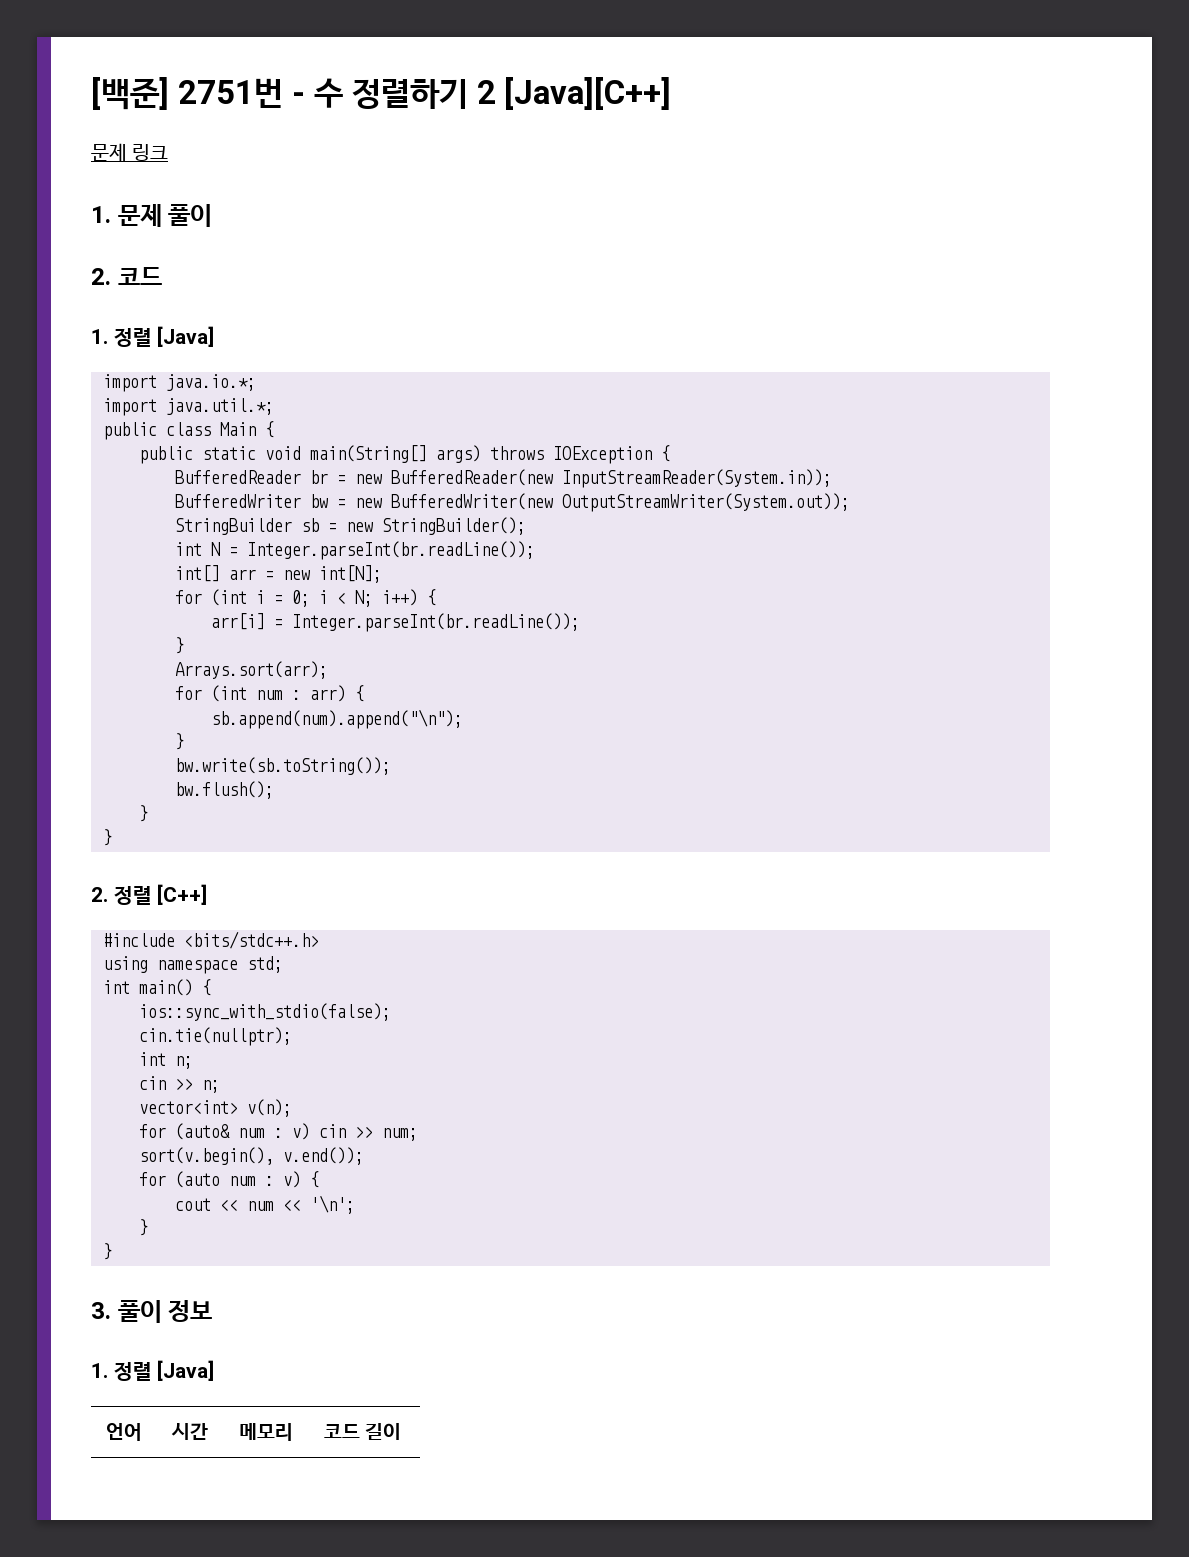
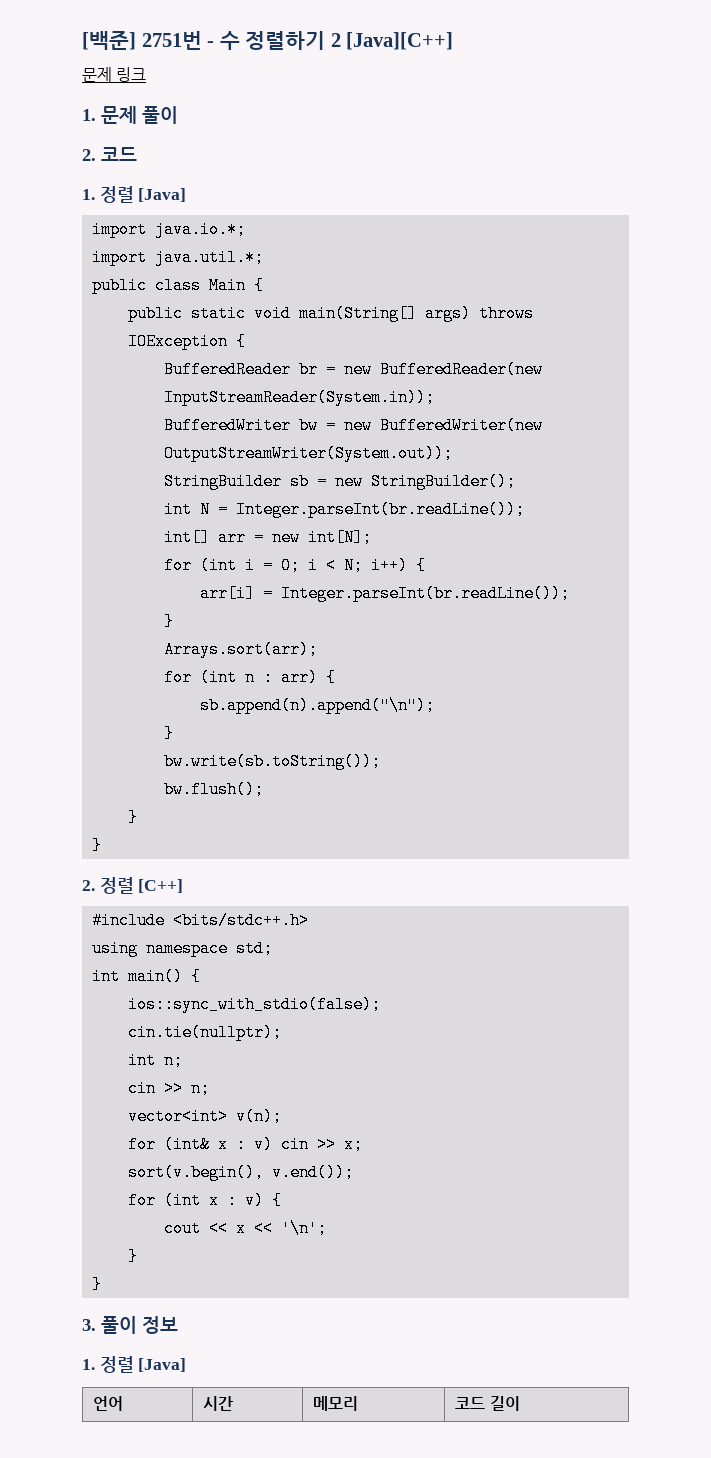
- for (int num : arr) {
+ for (int n : arr) {
- sb.append(num).append("\n");
+ sb.append(n).append("\n");
- for (auto& num : v) cin >> num;
+ for (int& x : v) cin >> x;
- for (auto num : v) {
+ for (int x : v) {
- cout << num << '\n';
+ cout << x << '\n';

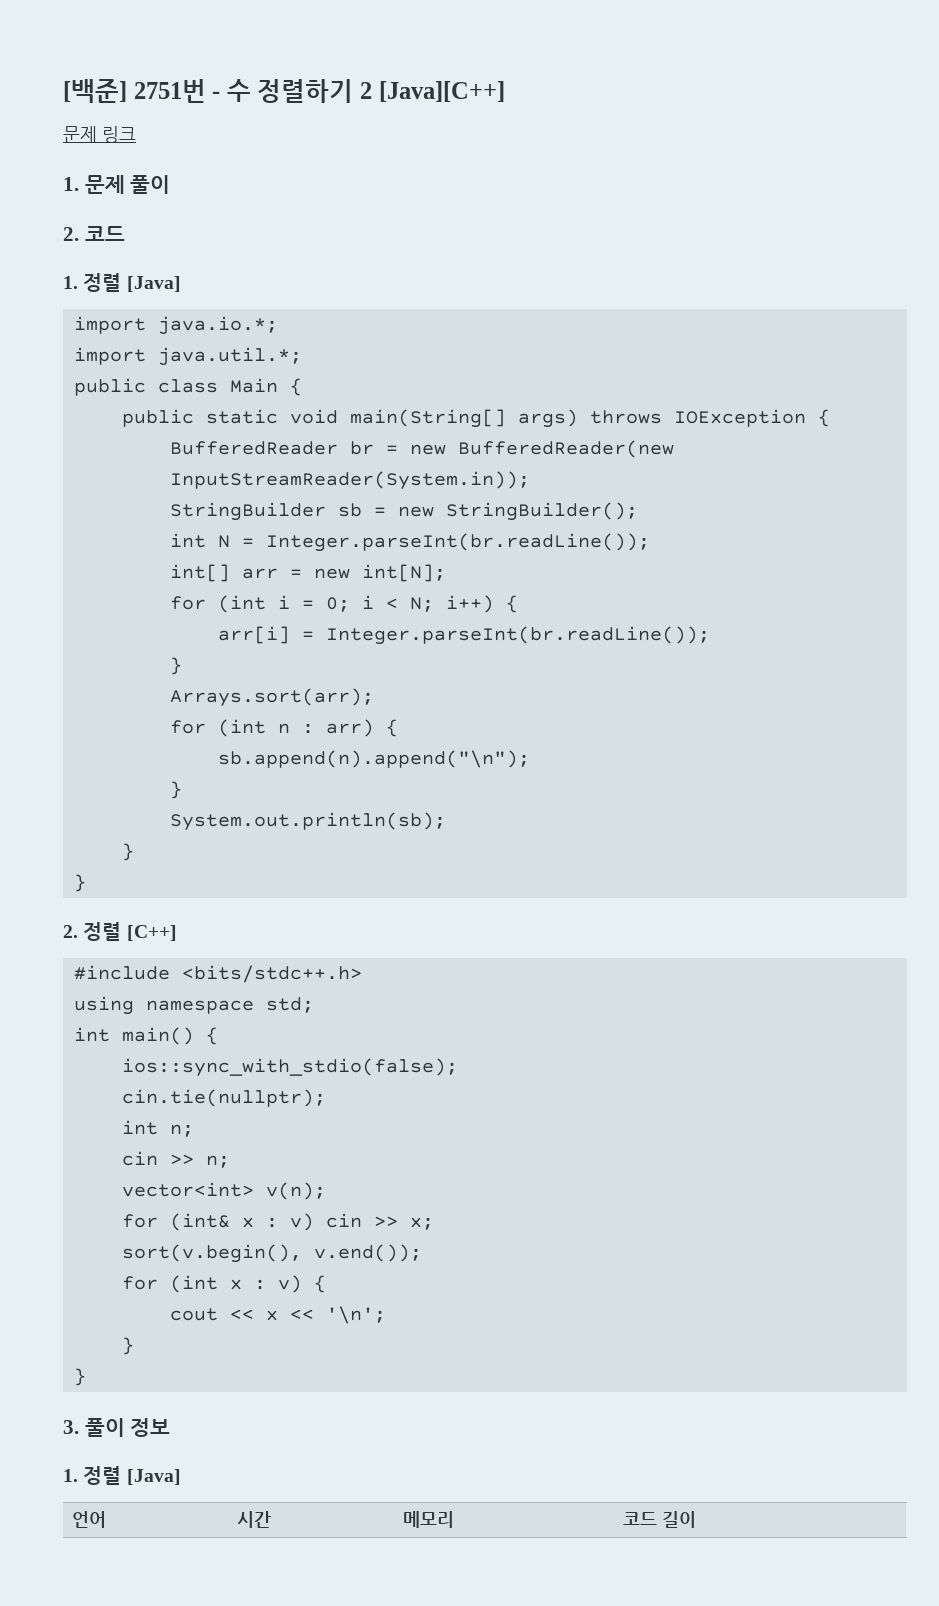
- BufferedWriter bw = new BufferedWriter(new OutputStreamWriter(System.out));
- bw.write(sb.toString());
- bw.flush();
+ System.out.println(sb);

